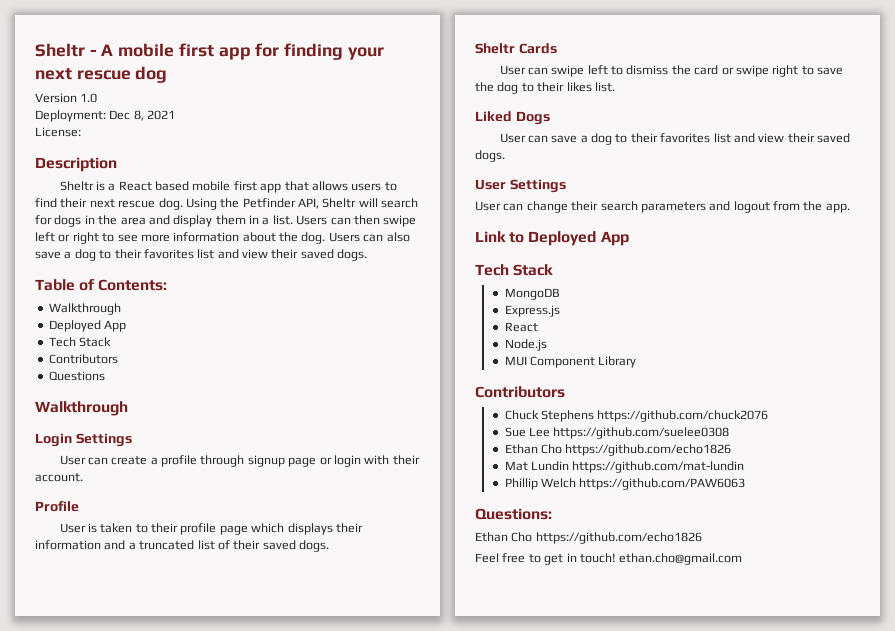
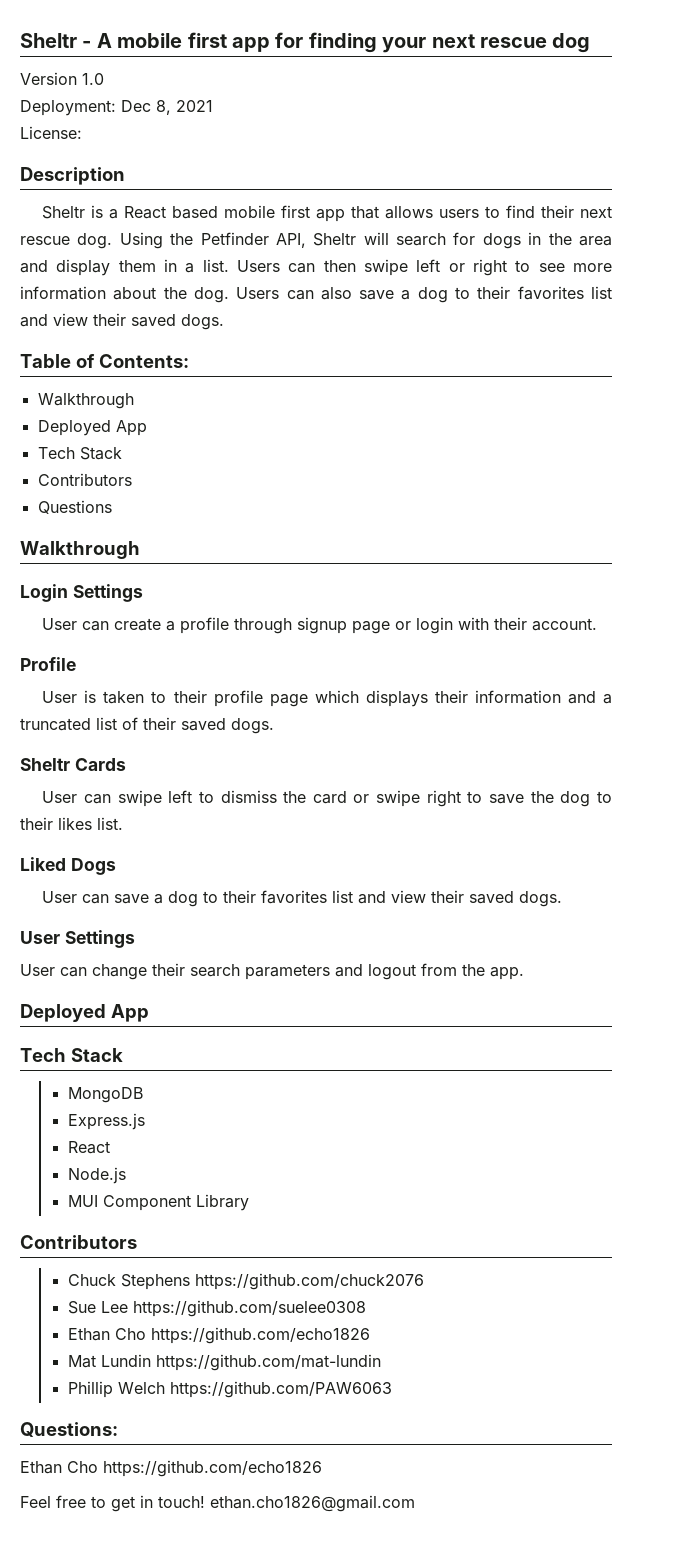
  User can change their search parameters and logout from the app.
- Link to Deployed App
+ Deployed App
- Feel free to get in touch! ethan.cho@gmail.com
+ Feel free to get in touch! ethan.cho1826@gmail.com

